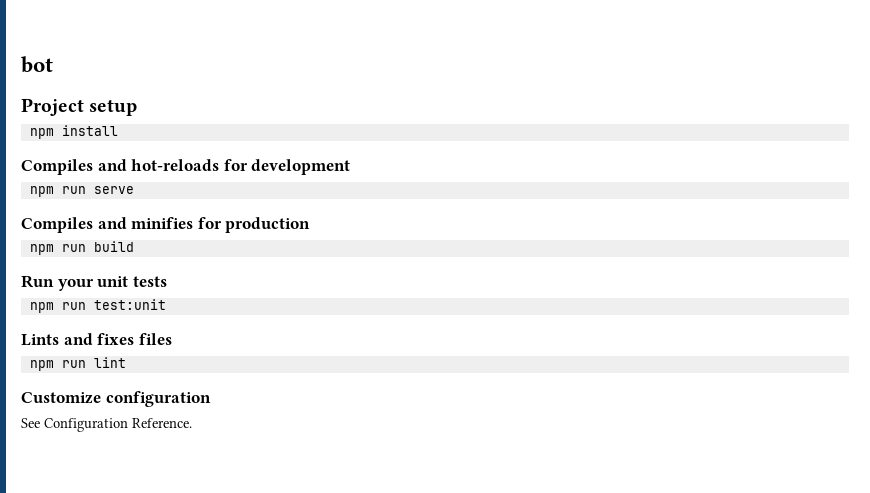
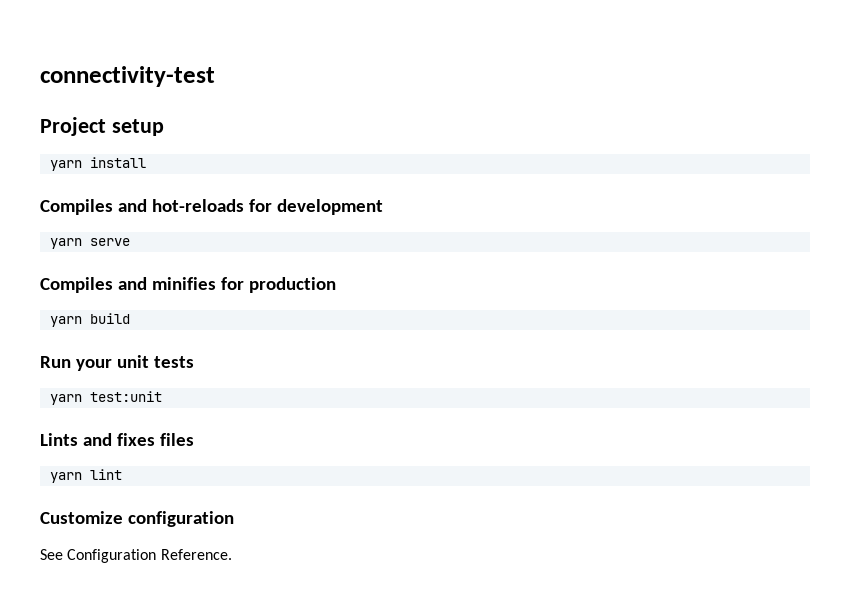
- bot
+ connectivity-test
- npm install
+ yarn install
- npm run serve
+ yarn serve
- npm run build
+ yarn build
- npm run test:unit
+ yarn test:unit
- npm run lint
+ yarn lint

